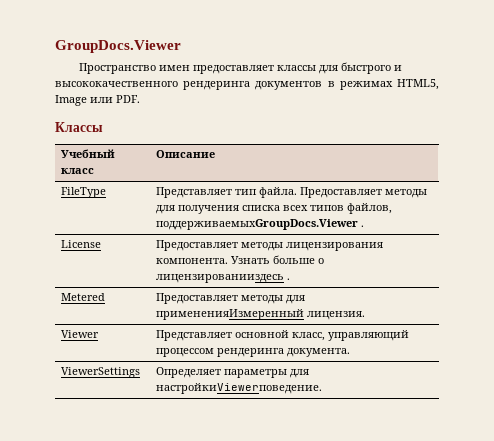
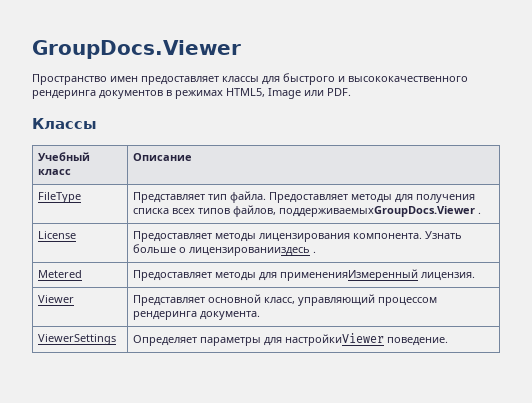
- ViewerSettings | Определяет параметры для настройкиViewerповедение.
+ ViewerSettings | Определяет параметры для настройкиViewer поведение.

